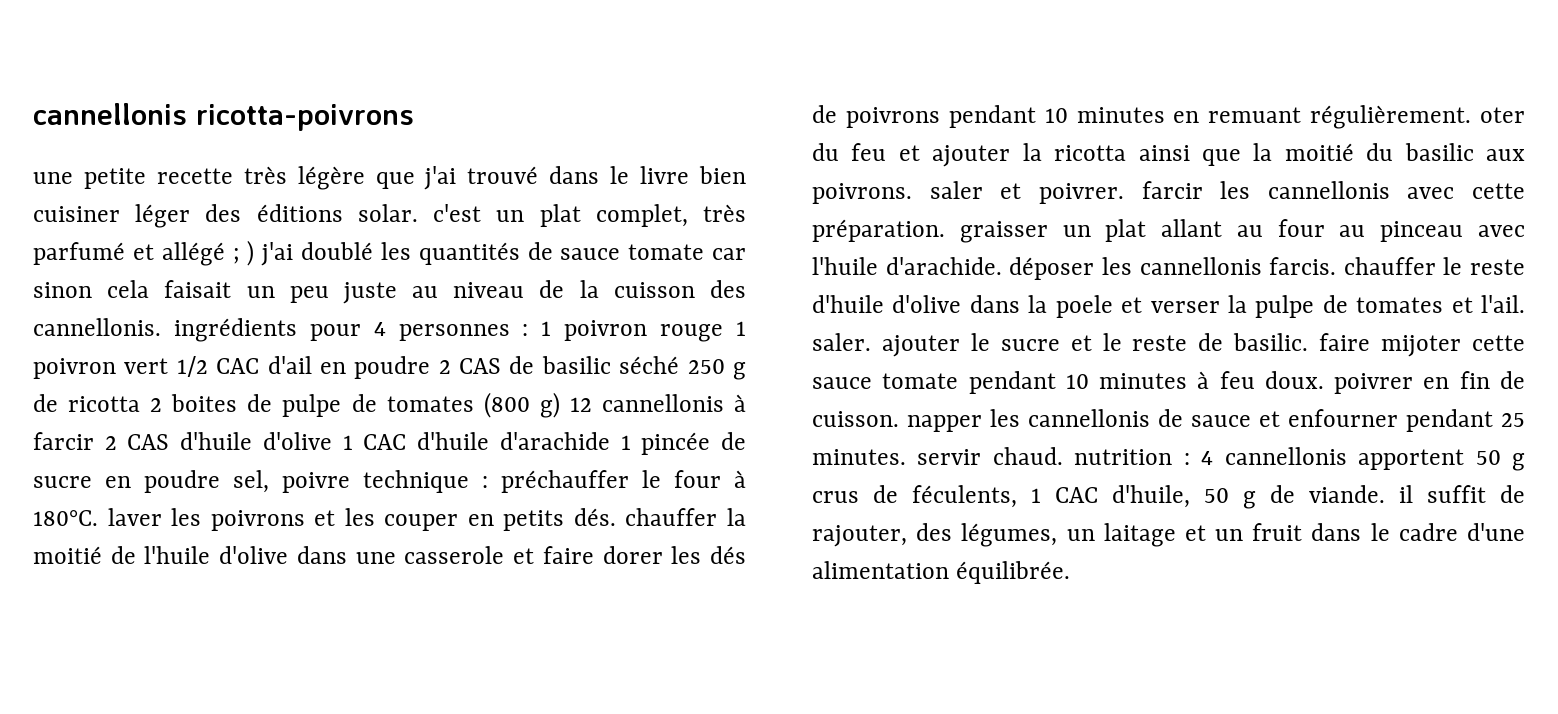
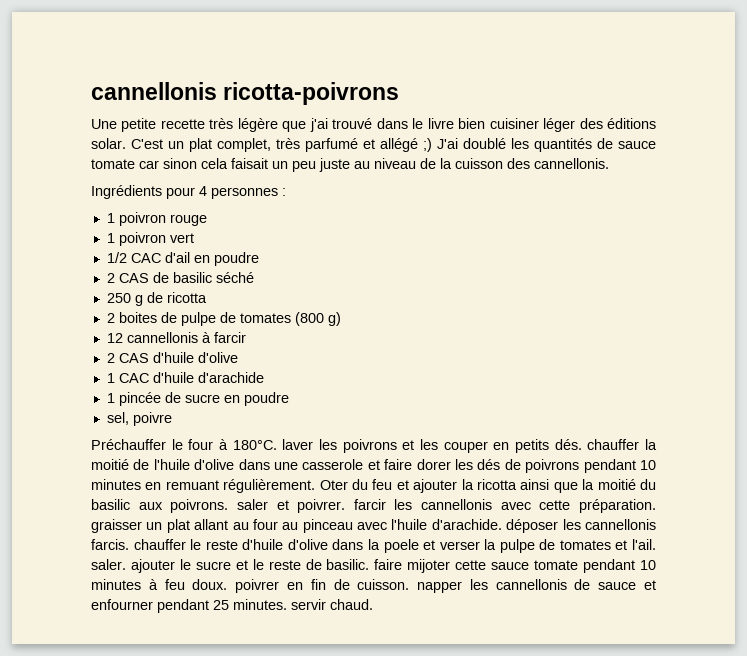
- une petite recette très légère que j'ai trouvé dans le livre bien cuisiner léger des éditions solar. c'est un plat complet, très parfumé et allégé ; ) j'ai doublé les quantités de sauce tomate car sinon cela faisait un peu juste au niveau de la cuisson des cannellonis. ingrédients pour 4 personnes : 1 poivron rouge 1 poivron vert 1/2 CAC d'ail en poudre 2 CAS de basilic séché 250 g de ricotta 2 boites de pulpe de tomates (800 g) 12 cannellonis à farcir 2 CAS d'huile d'olive 1 CAC d'huile d'arachide 1 pincée de sucre en poudre sel, poivre technique : préchauffer le four à 180°C. laver les poivrons et les couper en petits dés. chauffer la moitié de l'huile d'olive dans une casserole et faire dorer les dés de poivrons pendant 10 minutes en remuant régulièrement. oter du feu et ajouter la ricotta ainsi que la moitié du basilic aux poivrons. saler et poivrer. farcir les cannellonis avec cette préparation. graisser un plat allant au four au pinceau avec l'huile d'arachide. déposer les cannellonis farcis. chauffer le reste d'huile d'olive dans la poele et verser la pulpe de tomates et l'ail. saler. ajouter le sucre et le reste de basilic. faire mijoter cette sauce tomate pendant 10 minutes à feu doux. poivrer en fin de cuisson. napper les cannellonis de sauce et enfourner pendant 25 minutes. servir chaud. nutrition : 4 cannellonis apportent 50 g crus de féculents, 1 CAC d'huile, 50 g de viande. il suffit de rajouter, des légumes, un laitage et un fruit dans le cadre d'une alimentation équilibrée.
+ Une petite recette très légère que j'ai trouvé dans le livre bien cuisiner léger des éditions solar. C'est un plat complet, très parfumé et allégé ;) J'ai doublé les quantités de sauce tomate car sinon cela faisait un peu juste au niveau de la cuisson des cannellonis.
+ Ingrédients pour 4 personnes :
+ 1 poivron rouge
+ 1 poivron vert
+ 1/2 CAC d'ail en poudre
+ 2 CAS de basilic séché
+ 250 g de ricotta
+ 2 boites de pulpe de tomates (800 g)
+ 12 cannellonis à farcir
+ 2 CAS d'huile d'olive
+ 1 CAC d'huile d'arachide
+ 1 pincée de sucre en poudre
+ sel, poivre
+ Préchauffer le four à 180°C. laver les poivrons et les couper en petits dés. chauffer la moitié de l'huile d'olive dans une casserole et faire dorer les dés de poivrons pendant 10 minutes en remuant régulièrement. Oter du feu et ajouter la ricotta ainsi que la moitié du basilic aux poivrons. saler et poivrer. farcir les cannellonis avec cette préparation. graisser un plat allant au four au pinceau avec l'huile d'arachide. déposer les cannellonis farcis. chauffer le reste d'huile d'olive dans la poele et verser la pulpe de tomates et l'ail. saler. ajouter le sucre et le reste de basilic. faire mijoter cette sauce tomate pendant 10 minutes à feu doux. poivrer en fin de cuisson. napper les cannellonis de sauce et enfourner pendant 25 minutes. servir chaud.

